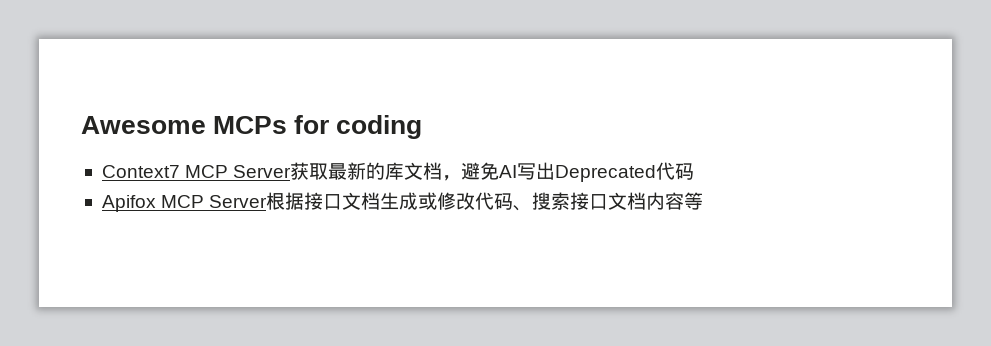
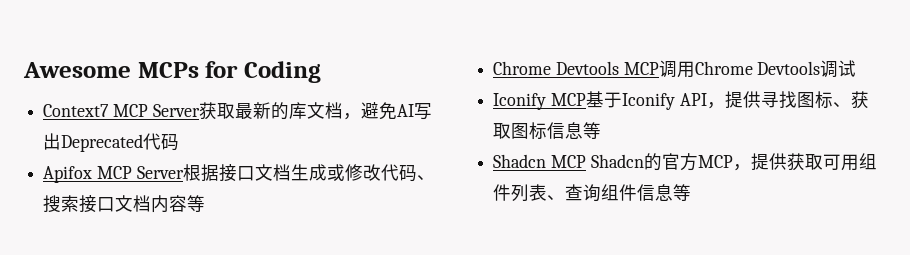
- Awesome MCPs for coding
+ Awesome MCPs for Coding
+ Chrome Devtools MCP调用Chrome Devtools调试
+ Iconify MCP基于Iconify API，提供寻找图标、获取图标信息等
+ Shadcn MCP Shadcn的官方MCP，提供获取可用组件列表、查询组件信息等

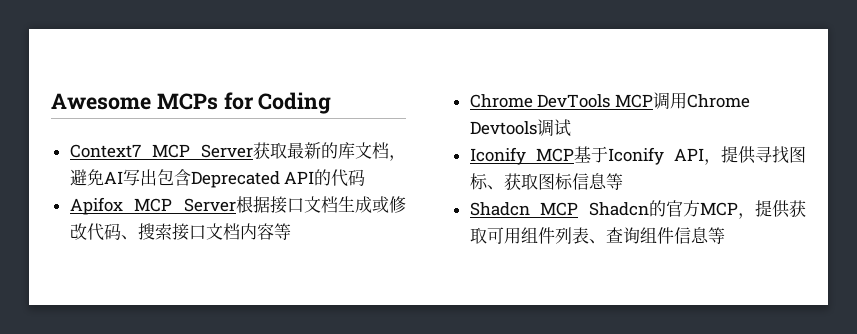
- Context7 MCP Server获取最新的库文档，避免AI写出Deprecated代码
+ Context7 MCP Server获取最新的库文档，避免AI写出包含Deprecated API的代码
- Chrome Devtools MCP调用Chrome Devtools调试
+ Chrome DevTools MCP调用Chrome Devtools调试

